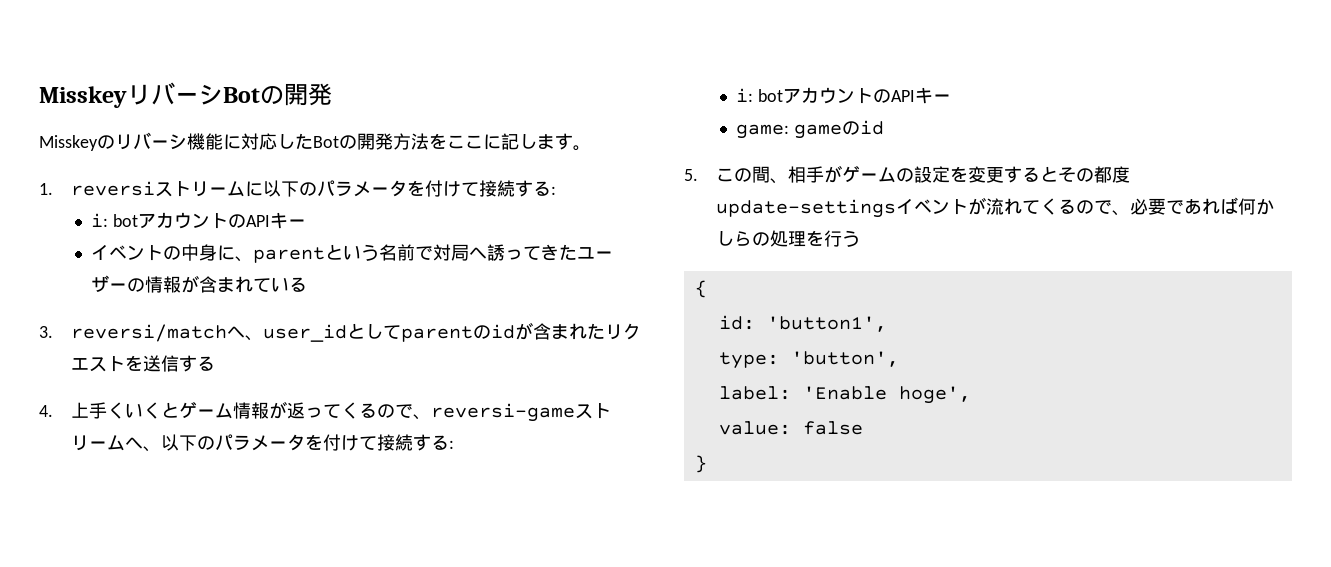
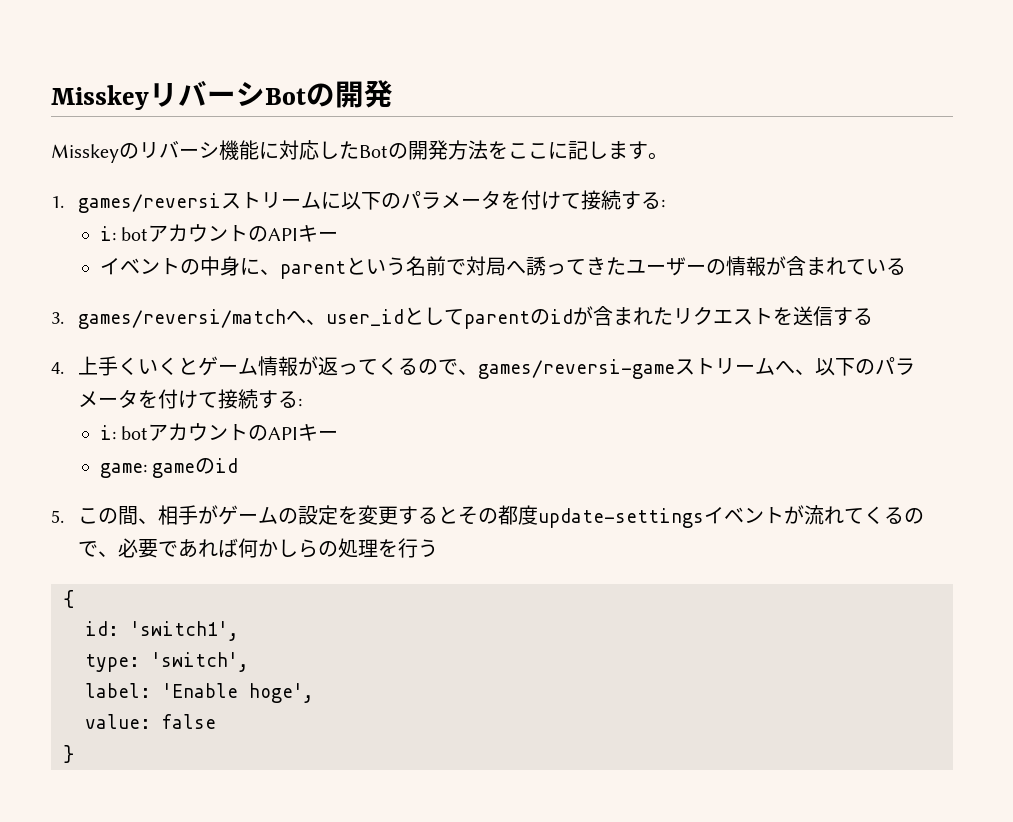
- 1. reversiストリームに以下のパラメータを付けて接続する:
+ 1. games/reversiストリームに以下のパラメータを付けて接続する:
- 3. reversi/matchへ、user_idとしてparentのidが含まれたリクエストを送信する
+ 3. games/reversi/matchへ、user_idとしてparentのidが含まれたリクエストを送信する
- 4.上手くいくとゲーム情報が返ってくるので、reversi-gameストリームへ、以下のパラメータを付けて接続する:
+ 4.上手くいくとゲーム情報が返ってくるので、games/reversi-gameストリームへ、以下のパラメータを付けて接続する:
- id: 'button1',
+ id: 'switch1',
- type: 'button',
+ type: 'switch',

